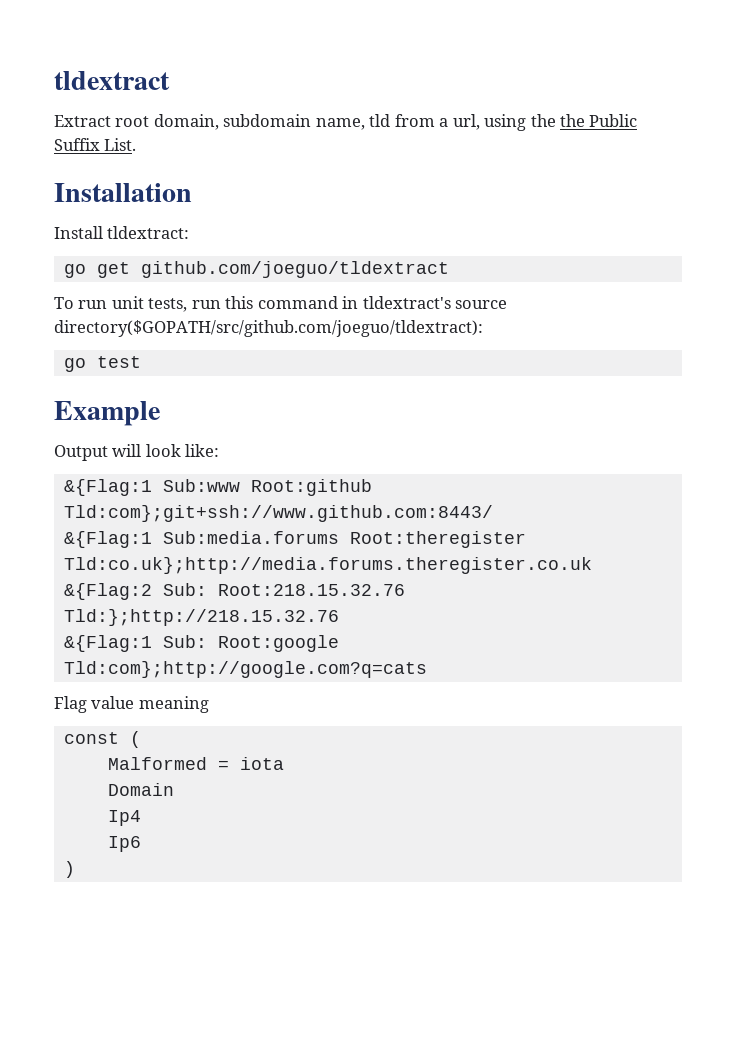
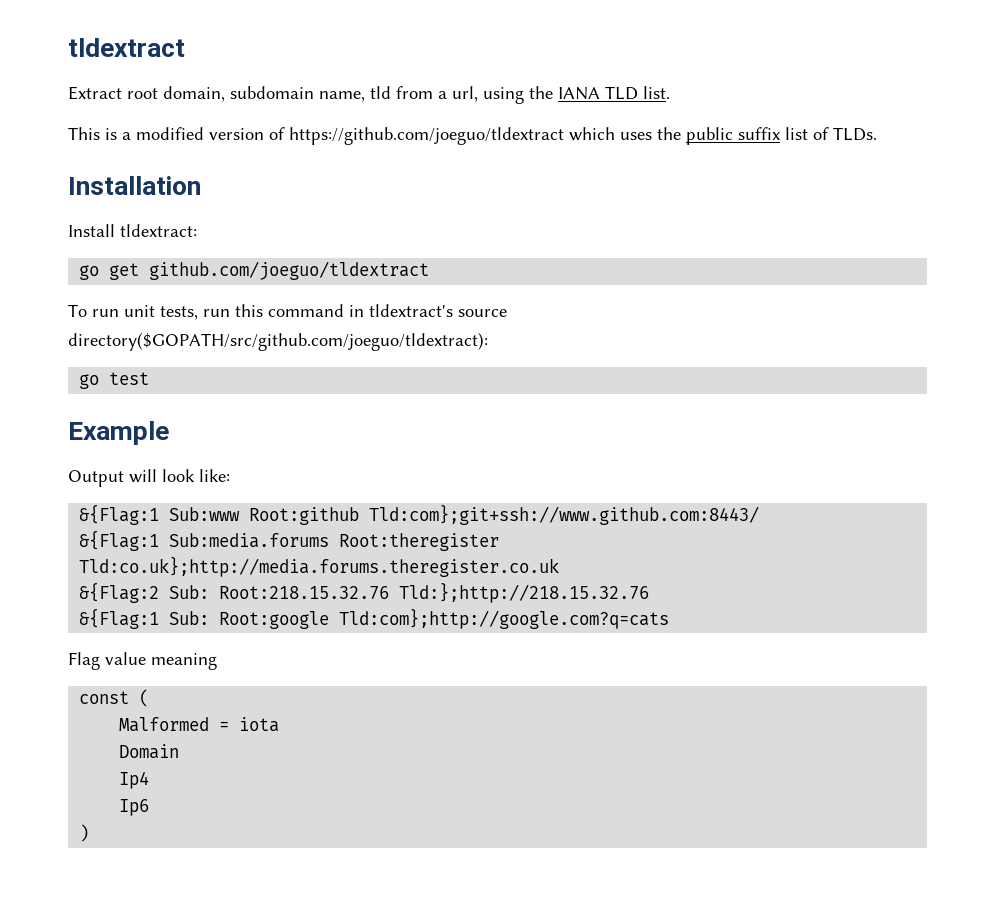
- Extract root domain, subdomain name, tld from a url, using the the Public Suffix List.
+ Extract root domain, subdomain name, tld from a url, using the IANA TLD list.
+ This is a modified version of https://github.com/joeguo/tldextract which uses the public suffix list of TLDs.

